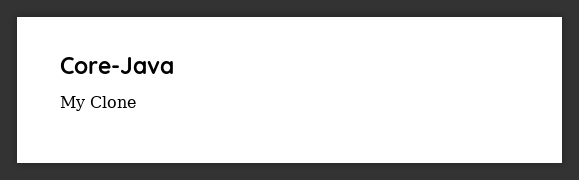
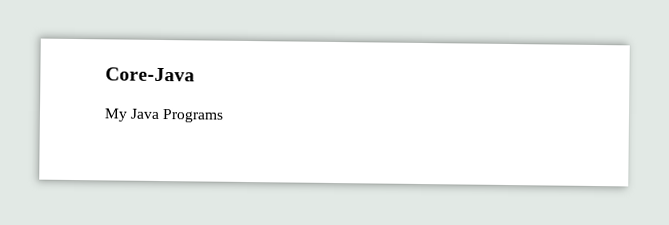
- My Clone
+ My Java Programs

